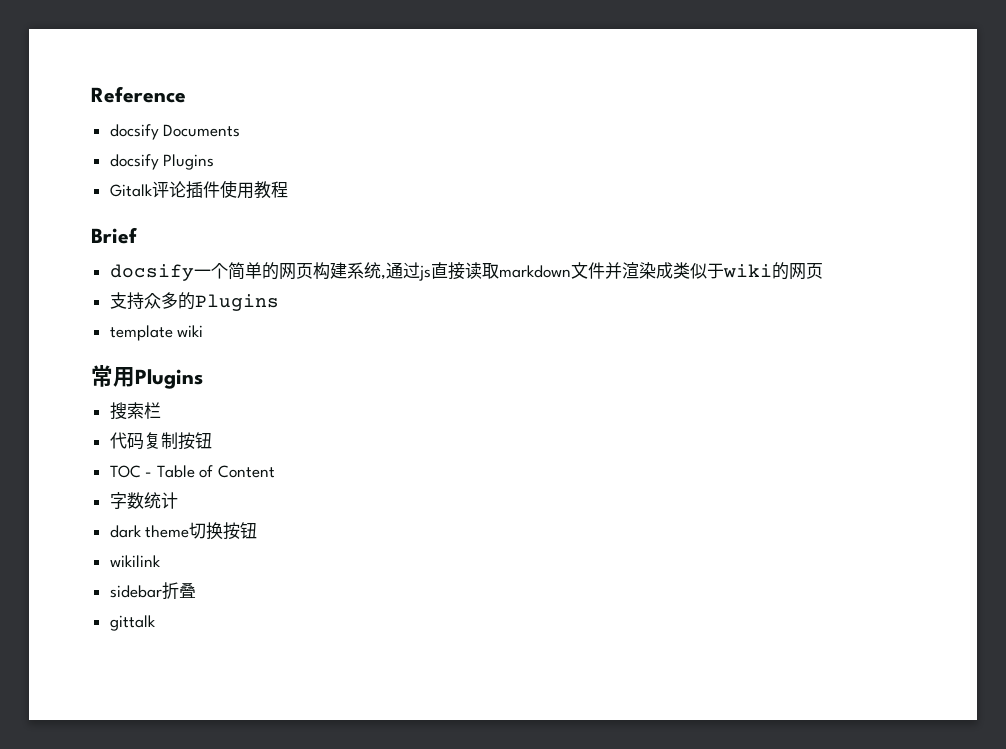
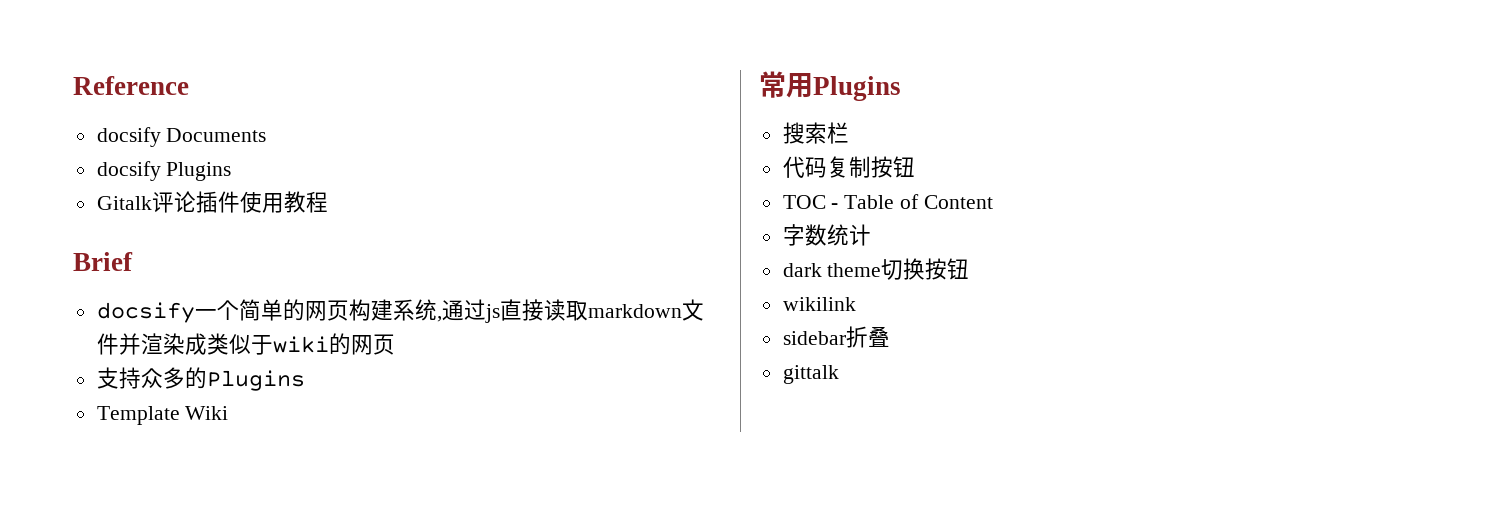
- template wiki
+ Template Wiki

